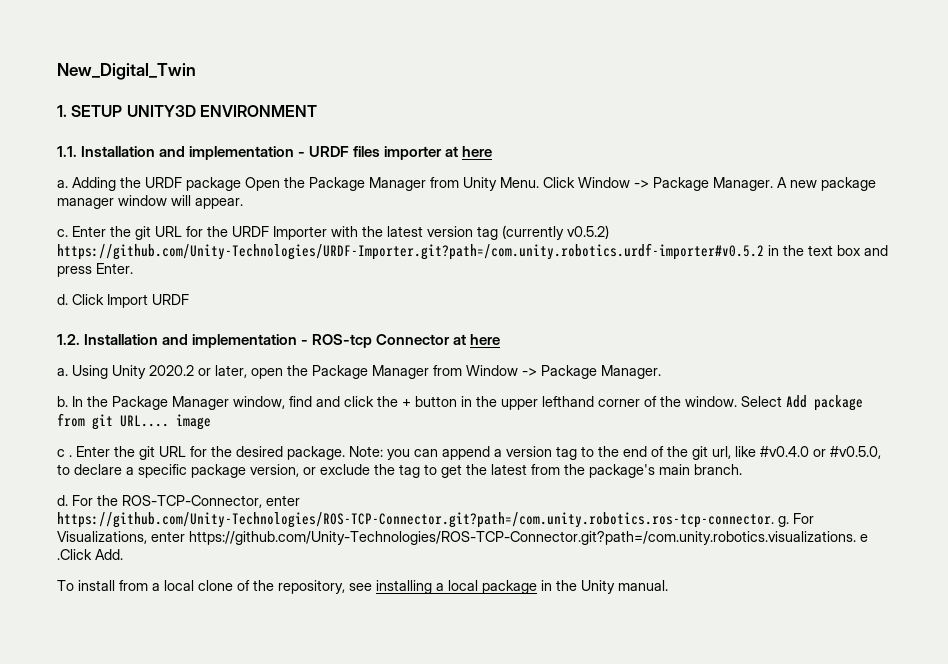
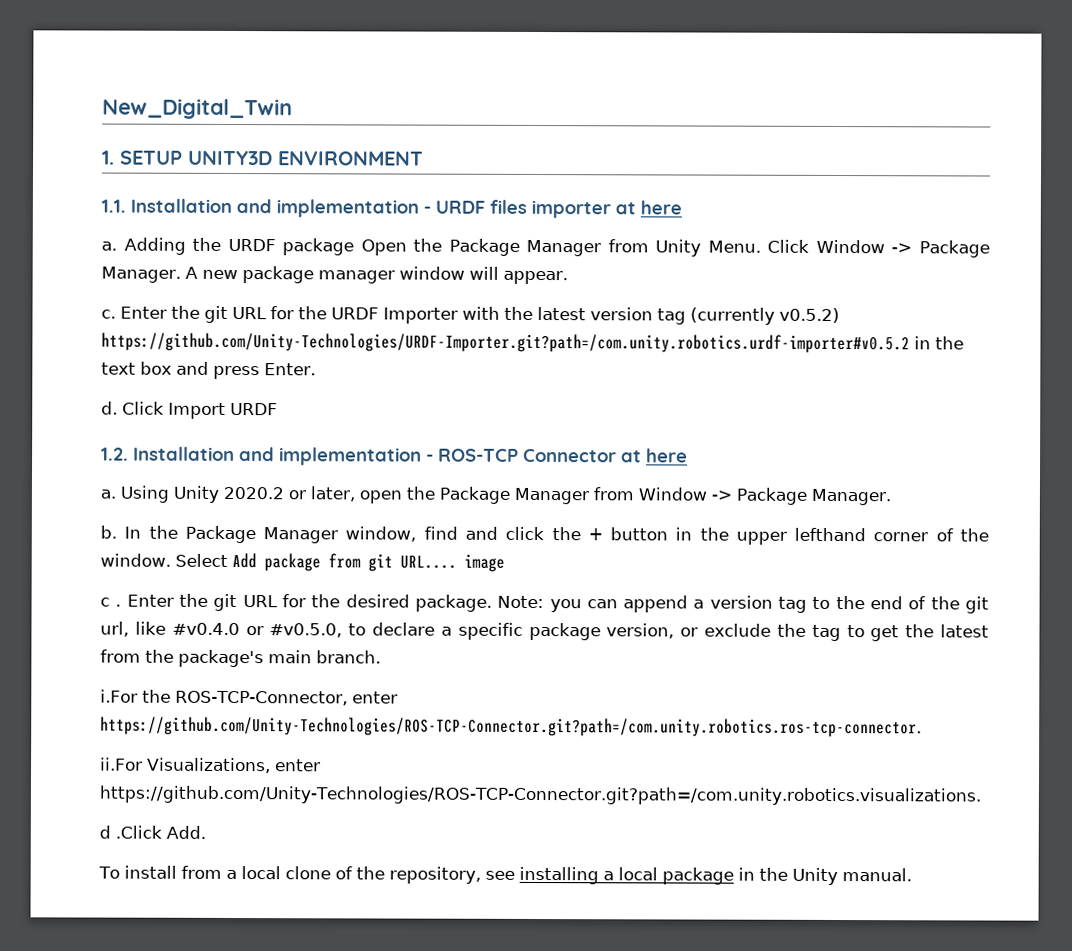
- 1.2. Installation and implementation - ROS-tcp Connector at here
+ 1.2. Installation and implementation - ROS-TCP Connector at here
- d. For the ROS-TCP-Connector, enter https://github.com/Unity-Technologies/ROS-TCP-Connector.git?path=/com.unity.robotics.ros-tcp-connector. g. For Visualizations, enter https://github.com/Unity-Technologies/ROS-TCP-Connector.git?path=/com.unity.robotics.visualizations. e .Click Add.
+ i.For the ROS-TCP-Connector, enter https://github.com/Unity-Technologies/ROS-TCP-Connector.git?path=/com.unity.robotics.ros-tcp-connector.
+ ii.For Visualizations, enter https://github.com/Unity-Technologies/ROS-TCP-Connector.git?path=/com.unity.robotics.visualizations.
+ d .Click Add.

